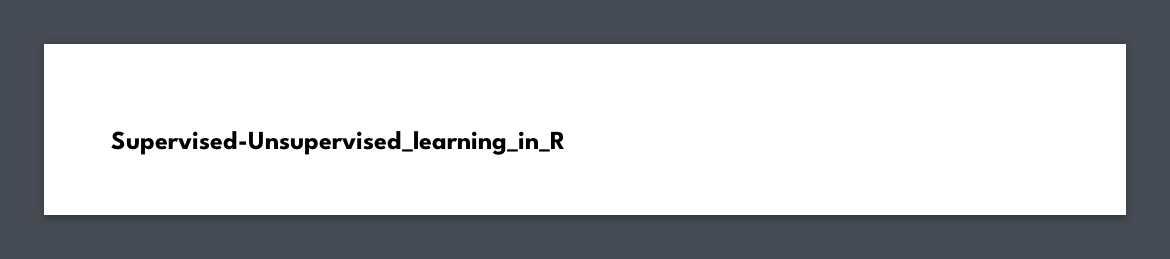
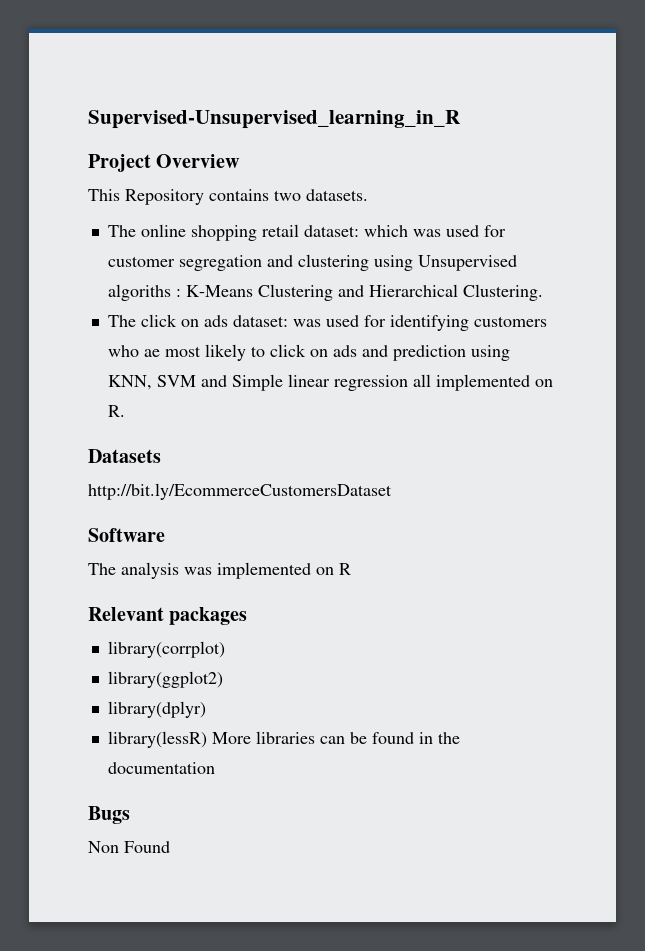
+ Project Overview
+ This Repository contains two datasets.
+ The online shopping retail dataset: which was used for customer segregation and clustering using Unsupervised algoriths : K-Means Clustering and Hierarchical Clustering.
+ The click on ads dataset: was used for identifying customers who ae most likely to click on ads and prediction using KNN, SVM and Simple linear regression all implemented on R.
+ Datasets
+ http://bit.ly/EcommerceCustomersDataset
+ Software
+ The analysis was implemented on R
+ Relevant packages
+ library(corrplot)
+ library(ggplot2)
+ library(dplyr)
+ library(lessR) More libraries can be found in the documentation
+ Bugs
+ Non Found

